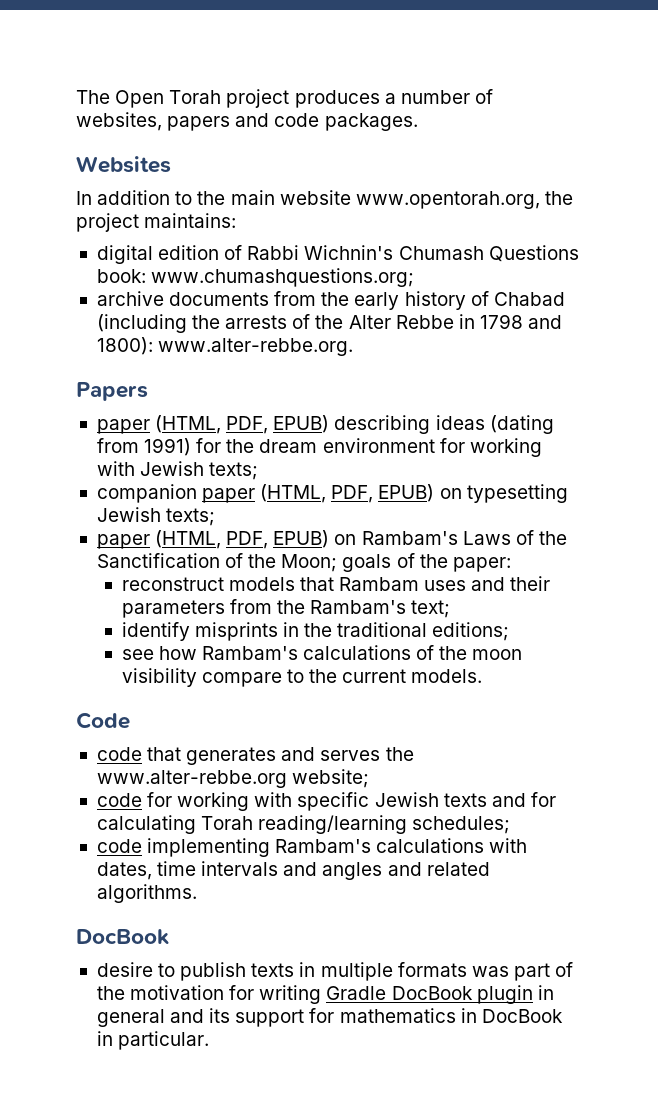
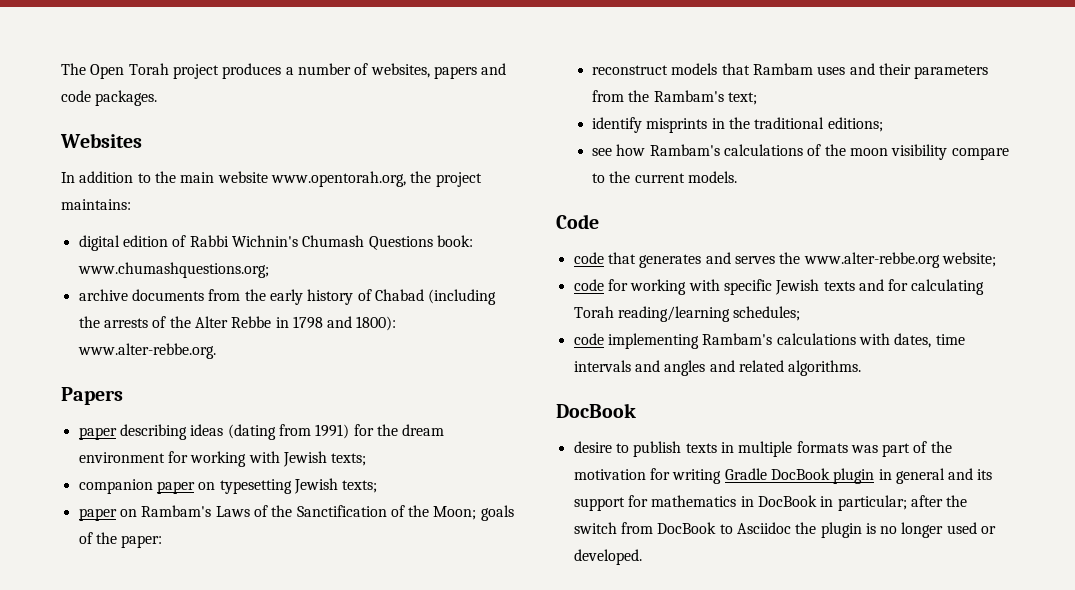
- paper (HTML, PDF, EPUB) describing ideas (dating from 1991) for the dream environment for working with Jewish texts;
+ paper describing ideas (dating from 1991) for the dream environment for working with Jewish texts;
- companion paper (HTML, PDF, EPUB) on typesetting Jewish texts;
+ companion paper on typesetting Jewish texts;
- paper (HTML, PDF, EPUB) on Rambam's Laws of the Sanctification of the Moon; goals of the paper:
+ paper on Rambam's Laws of the Sanctification of the Moon; goals of the paper:
- desire to publish texts in multiple formats was part of the motivation for writing Gradle DocBook plugin in general and its support for mathematics in DocBook in particular.
+ desire to publish texts in multiple formats was part of the motivation for writing Gradle DocBook plugin in general and its support for mathematics in DocBook in particular; after the switch from DocBook to Asciidoc the plugin is no longer used or developed.

